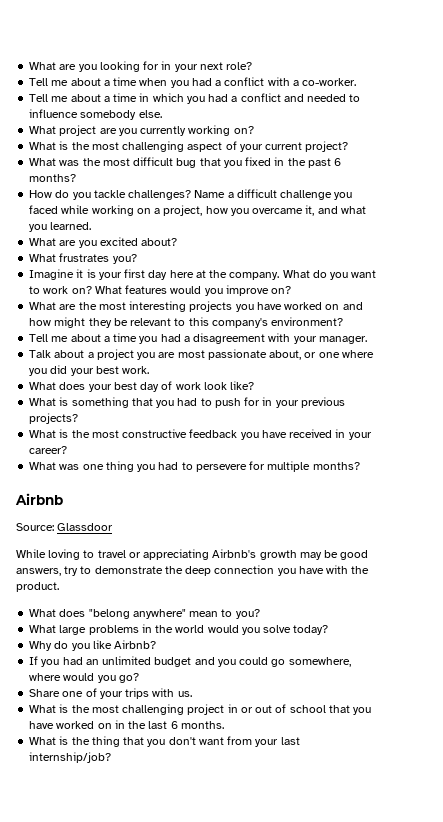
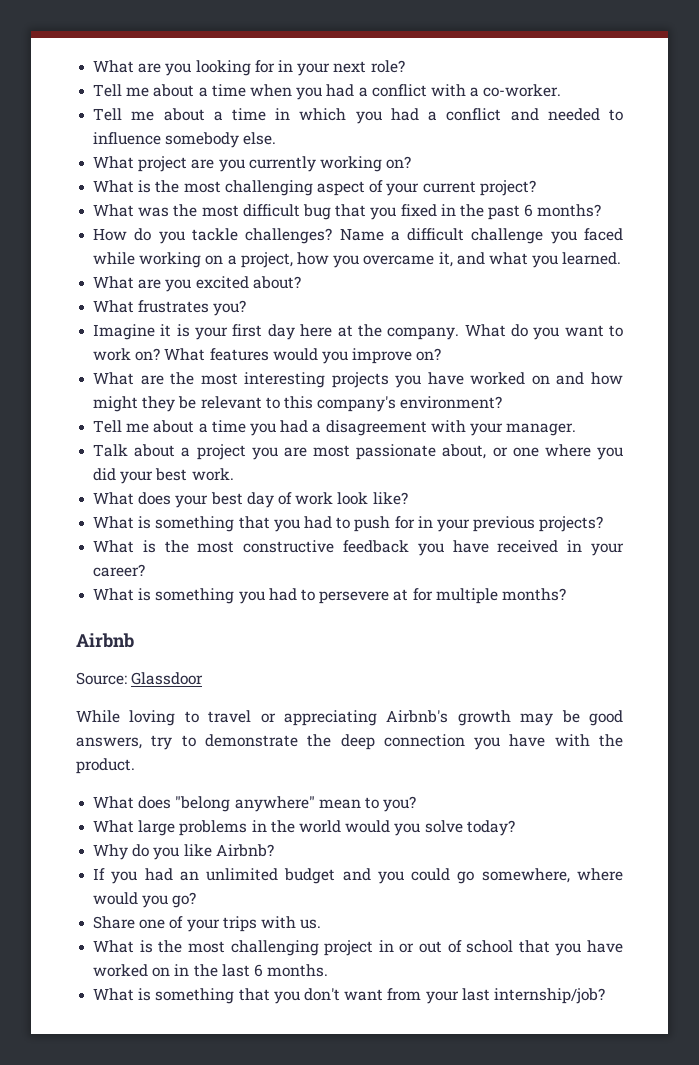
- What was one thing you had to persevere for multiple months?
+ What is something you had to persevere at for multiple months?
- What is the thing that you don't want from your last internship/job?
+ What is something that you don't want from your last internship/job?

